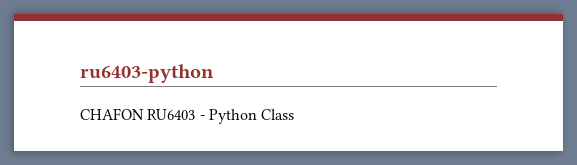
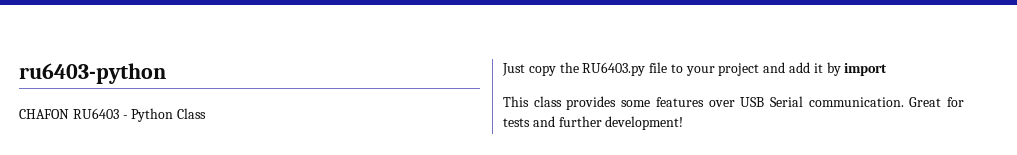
+ Just copy the RU6403.py file to your project and add it by import
+ This class provides some features over USB Serial communication. Great for tests and further development!

